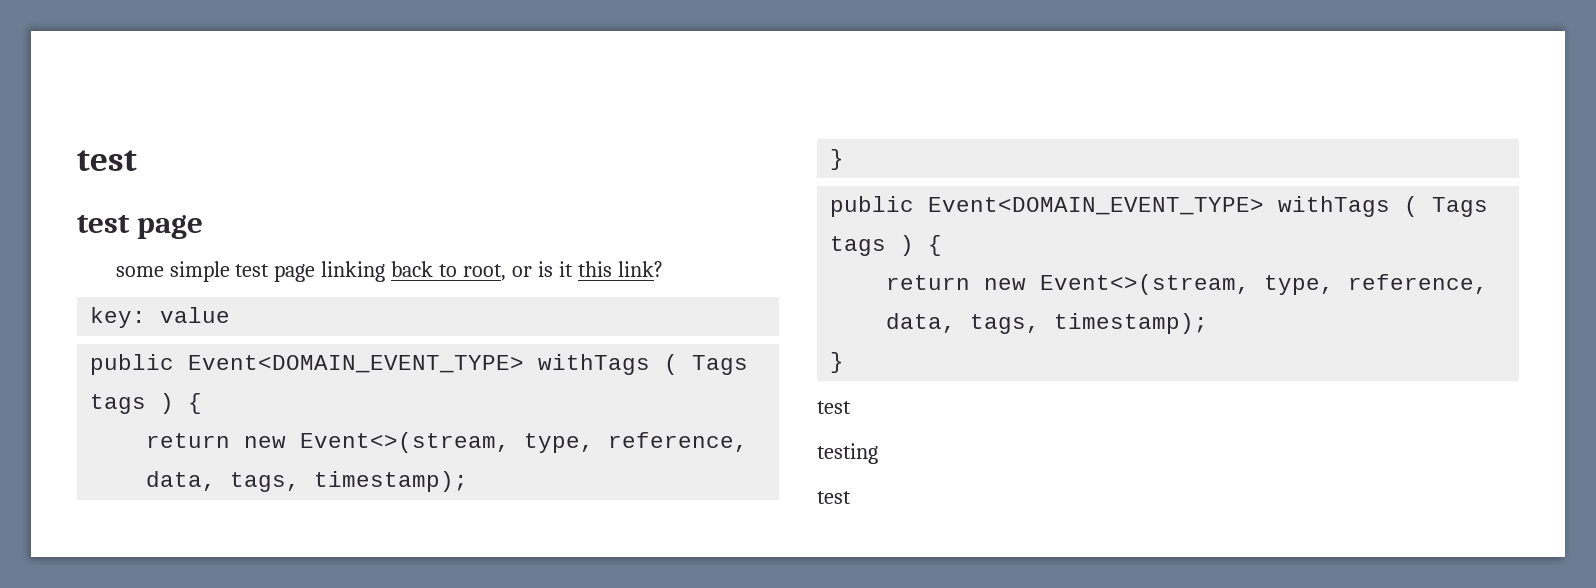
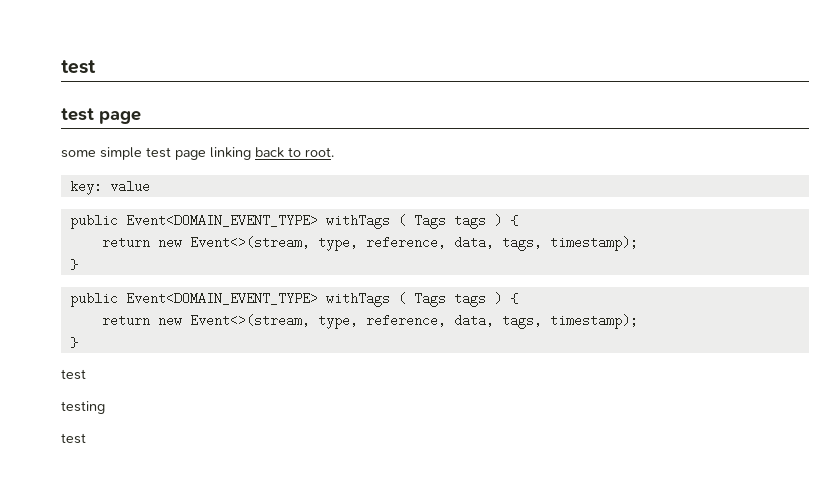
- some simple test page linking back to root, or is it this link?
+ some simple test page linking back to root.

